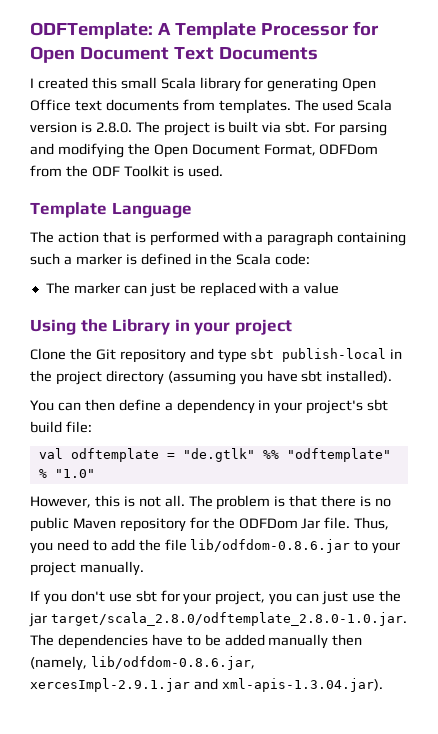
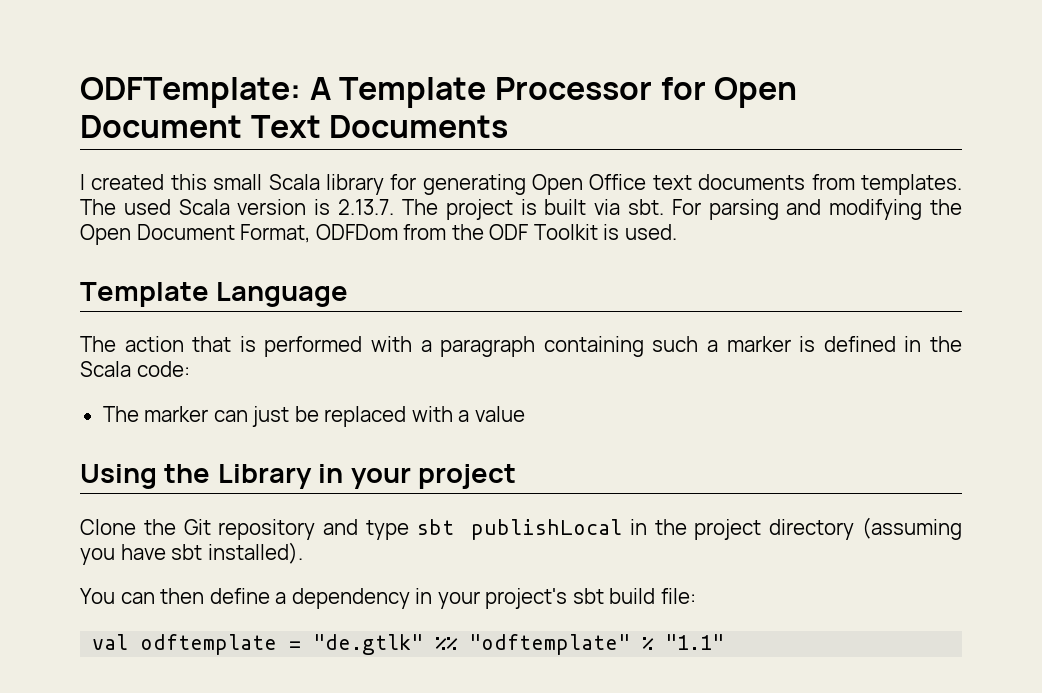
- The used Scala version is 2.8.0. The project is built via sbt.
+ The used Scala version is 2.13.7. The project is built via sbt.
- Clone the Git repository and type sbt publish-local in the project directory (assuming you have sbt installed).
+ Clone the Git repository and type sbt publishLocal in the project directory (assuming you have sbt installed).
- val odftemplate = "de.gtlk" %% "odftemplate" % "1.0"
- However, this is not all. The problem is that there is no public Maven repository for the ODFDom Jar file. Thus, you need to add the file lib/odfdom-0.8.6.jar to your project manually.
- If you don't use sbt for your project, you can just use the jar target/scala_2.8.0/odftemplate_2.8.0-1.0.jar. The dependencies have to be added manually then (namely, lib/odfdom-0.8.6.jar, xercesImpl-2.9.1.jar and xml-apis-1.3.04.jar).
+ val odftemplate = "de.gtlk" %% "odftemplate" % "1.1"

